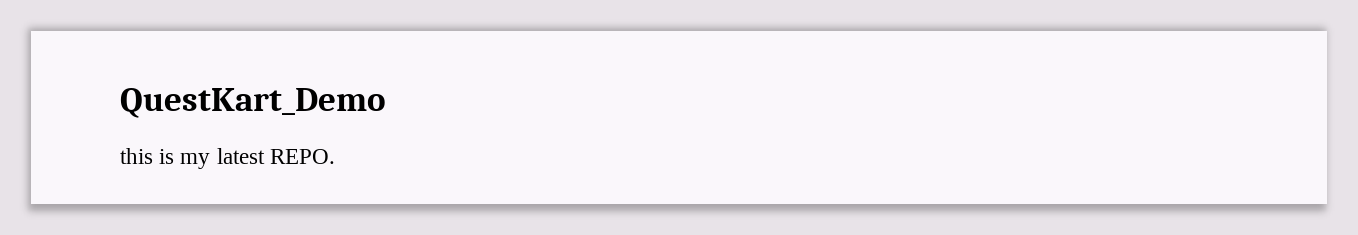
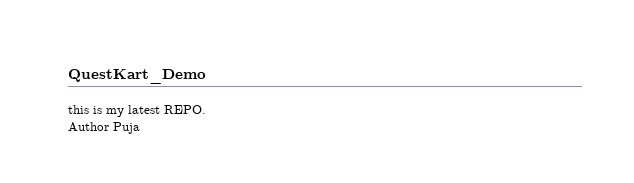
+ Author Puja

